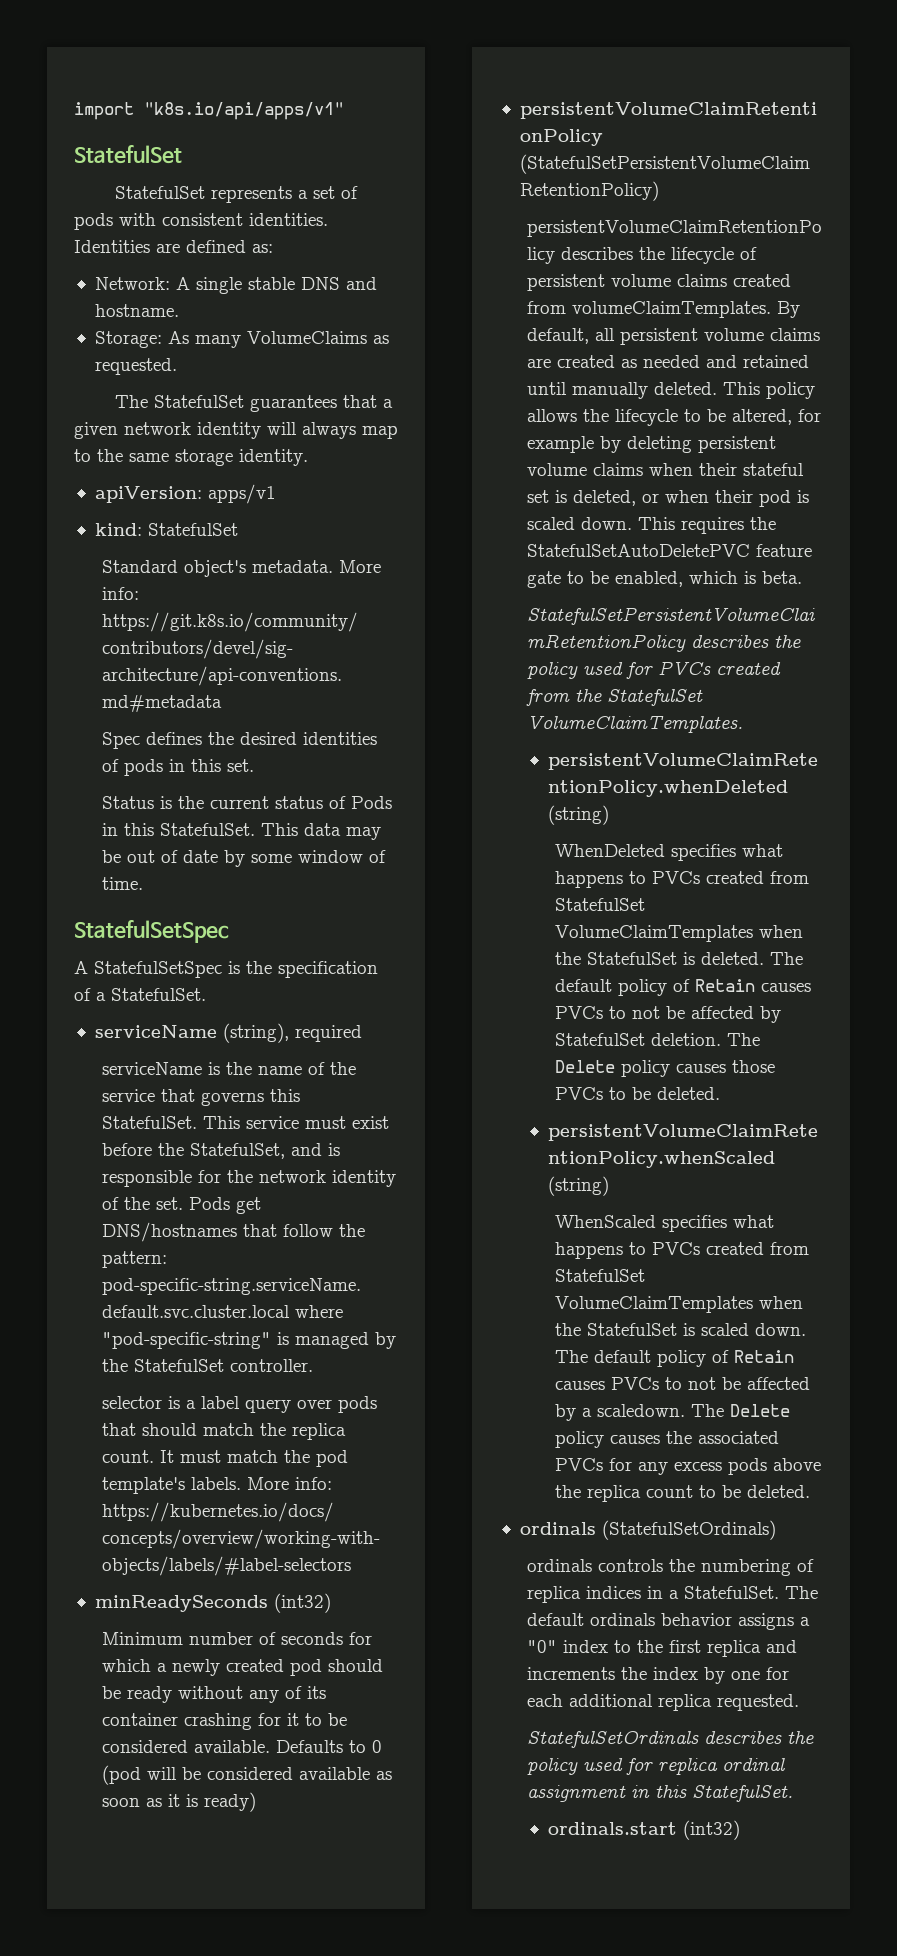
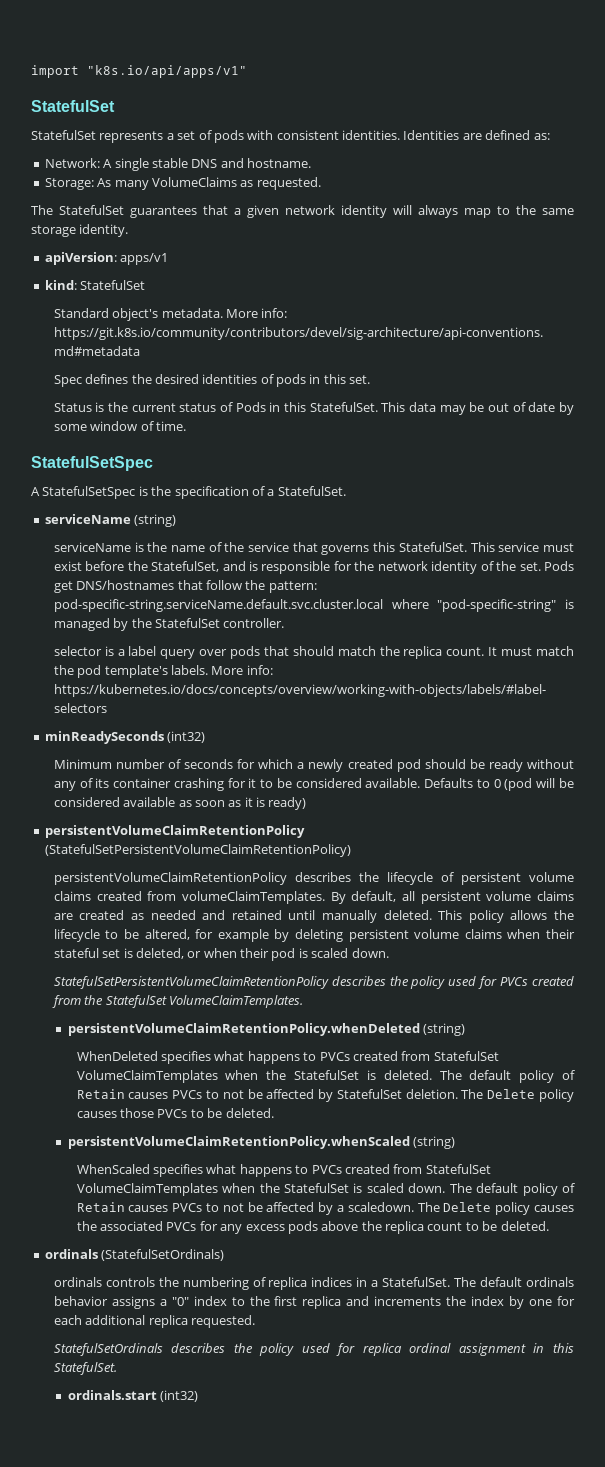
- serviceName (string), required
+ serviceName (string)
- This requires the StatefulSetAutoDeletePVC feature gate to be enabled, which is beta.

